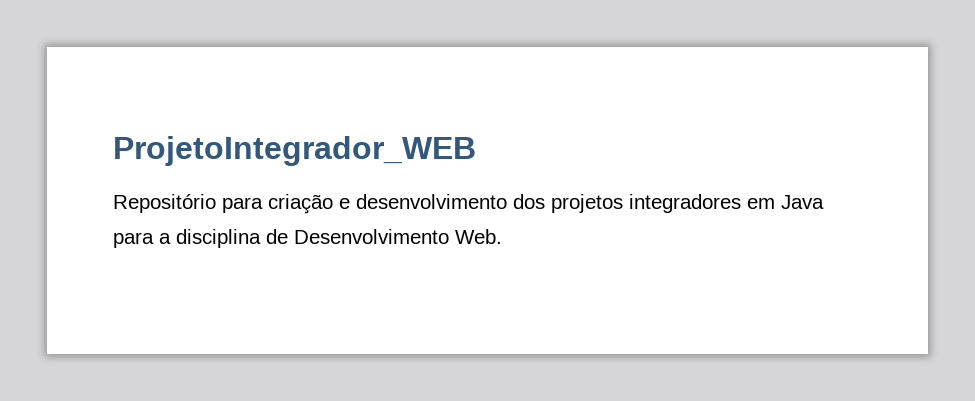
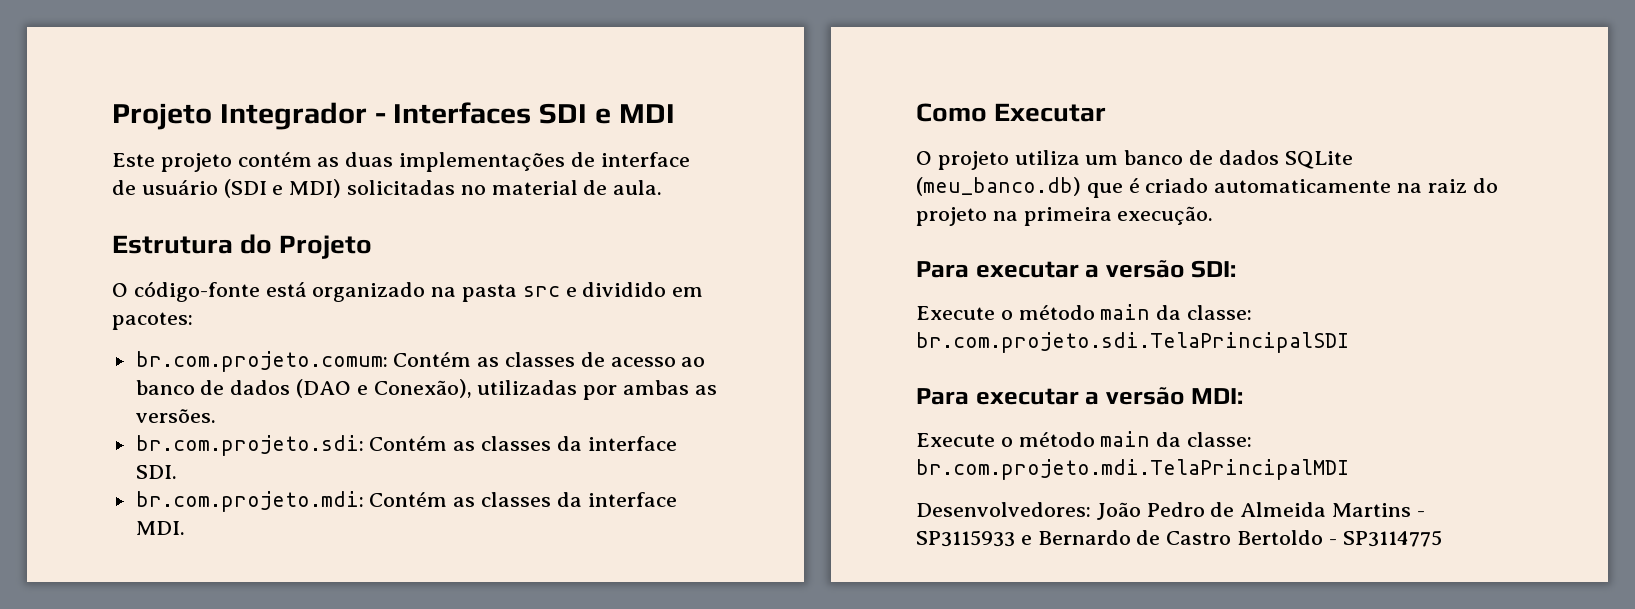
- ProjetoIntegrador_WEB
- Repositório para criação e desenvolvimento dos projetos integradores em Java para a disciplina de Desenvolvimento Web.
+ Projeto Integrador - Interfaces SDI e MDI
+ Este projeto contém as duas implementações de interface de usuário (SDI e MDI) solicitadas no material de aula.
+ Estrutura do Projeto
+ O código-fonte está organizado na pasta src e dividido em pacotes:
+ br.com.projeto.comum: Contém as classes de acesso ao banco de dados (DAO e Conexão), utilizadas por ambas as versões.
+ br.com.projeto.sdi: Contém as classes da interface SDI.
+ br.com.projeto.mdi: Contém as classes da interface MDI.
+ Como Executar
+ O projeto utiliza um banco de dados SQLite (meu_banco.db) que é criado automaticamente na raiz do projeto na primeira execução.
+ Para executar a versão SDI:
+ Execute o método main da classe: br.com.projeto.sdi.TelaPrincipalSDI
+ Para executar a versão MDI:
+ Execute o método main da classe: br.com.projeto.mdi.TelaPrincipalMDI
+ Desenvolvedores: João Pedro de Almeida Martins - SP3115933 e Bernardo de Castro Bertoldo - SP3114775

